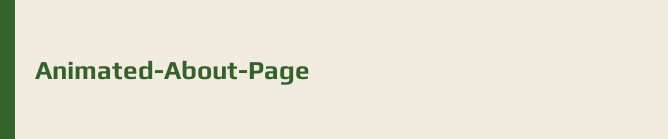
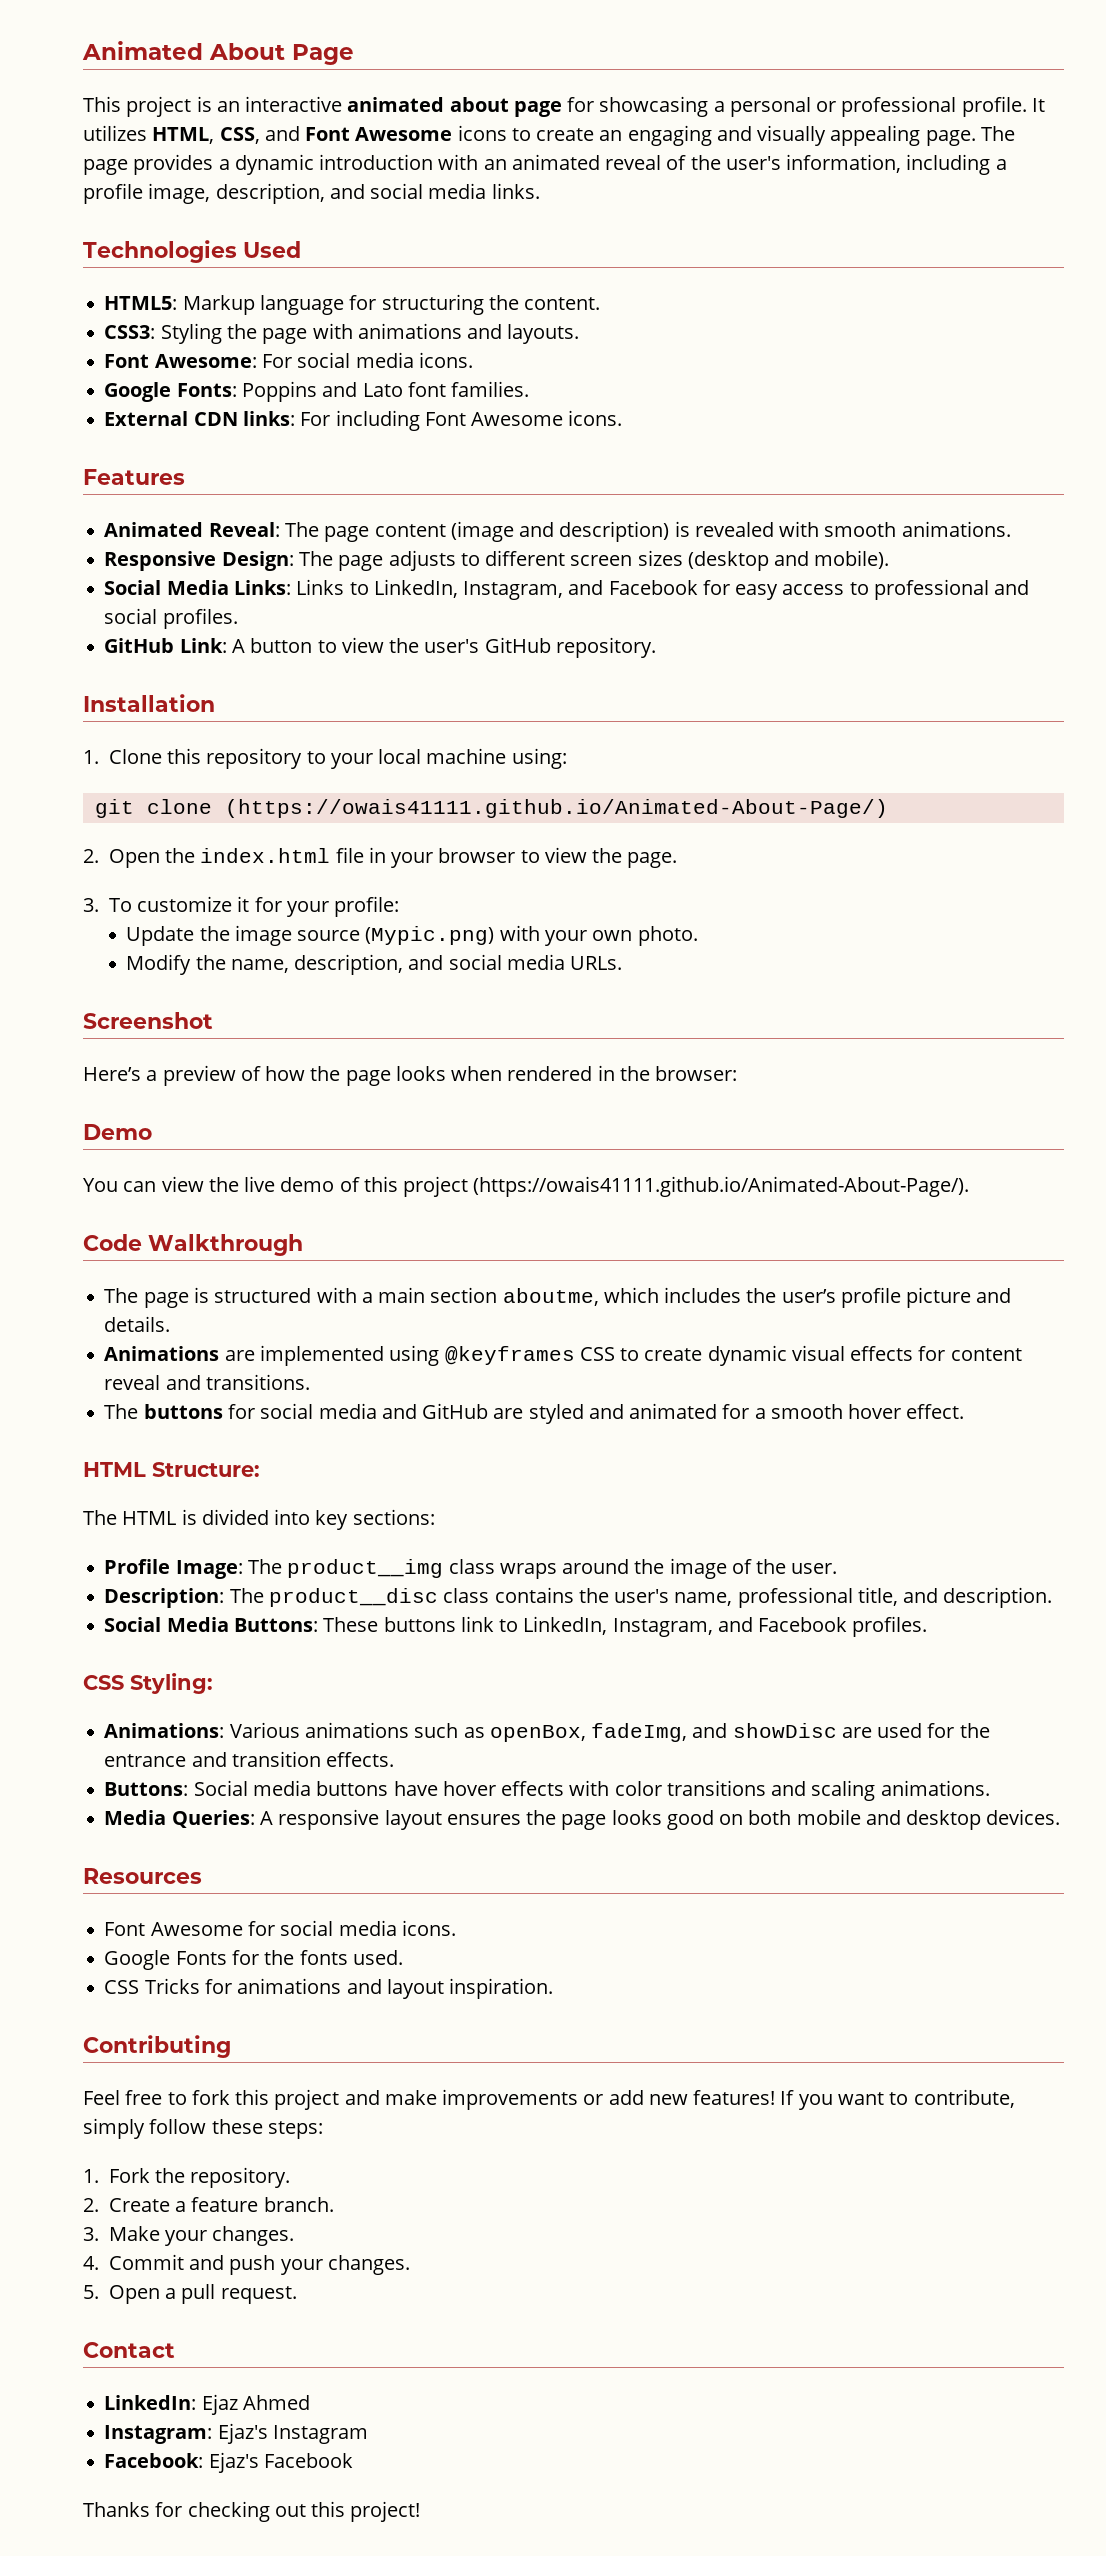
- Animated-About-Page
+ Animated About Page
+ This project is an interactive animated about page for showcasing a personal or professional profile. It utilizes HTML, CSS, and Font Awesome icons to create an engaging and visually appealing page. The page provides a dynamic introduction with an animated reveal of the user's information, including a profile image, description, and social media links.
+ Technologies Used
+ HTML5: Markup language for structuring the content.
+ CSS3: Styling the page with animations and layouts.
+ Font Awesome: For social media icons.
+ Google Fonts: Poppins and Lato font families.
+ External CDN links: For including Font Awesome icons.
+ Features
+ Animated Reveal: The page content (image and description) is revealed with smooth animations.
+ Responsive Design: The page adjusts to different screen sizes (desktop and mobile).
+ Social Media Links: Links to LinkedIn, Instagram, and Facebook for easy access to professional and social profiles.
+ GitHub Link: A button to view the user's GitHub repository.
+ Installation
+ 1. Clone this repository to your local machine using:
+ git clone (https://owais41111.github.io/Animated-About-Page/)
+ 2. Open the index.html file in your browser to view the page.
+ 3. To customize it for your profile:
+ Update the image source (Mypic.png) with your own photo.
+ Modify the name, description, and social media URLs.
+ Screenshot
+ Here’s a preview of how the page looks when rendered in the browser:
+ Demo
+ You can view the live demo of this project (https://owais41111.github.io/Animated-About-Page/).
+ Code Walkthrough
+ The page is structured with a main section aboutme, which includes the user’s profile picture and details.
+ Animations are implemented using @keyframes CSS to create dynamic visual effects for content reveal and transitions.
+ The buttons for social media and GitHub are styled and animated for a smooth hover effect.
+ HTML Structure:
+ The HTML is divided into key sections:
+ Profile Image: The product__img class wraps around the image of the user.
+ Description: The product__disc class contains the user's name, professional title, and description.
+ Social Media Buttons: These buttons link to LinkedIn, Instagram, and Facebook profiles.
+ CSS Styling:
+ Animations: Various animations such as openBox, fadeImg, and showDisc are used for the entrance and transition effects.
+ Buttons: Social media buttons have hover effects with color transitions and scaling animations.
+ Media Queries: A responsive layout ensures the page looks good on both mobile and desktop devices.
+ Resources
+ Font Awesome for social media icons.
+ Google Fonts for the fonts used.
+ CSS Tricks for animations and layout inspiration.
+ Contributing
+ Feel free to fork this project and make improvements or add new features! If you want to contribute, simply follow these steps:
+ 1. Fork the repository.
+ 2. Create a feature branch.
+ 3. Make your changes.
+ 4. Commit and push your changes.
+ 5. Open a pull request.
+ Contact
+ LinkedIn: Ejaz Ahmed
+ Instagram: Ejaz's Instagram
+ Facebook: Ejaz's Facebook
+ Thanks for checking out this project!

